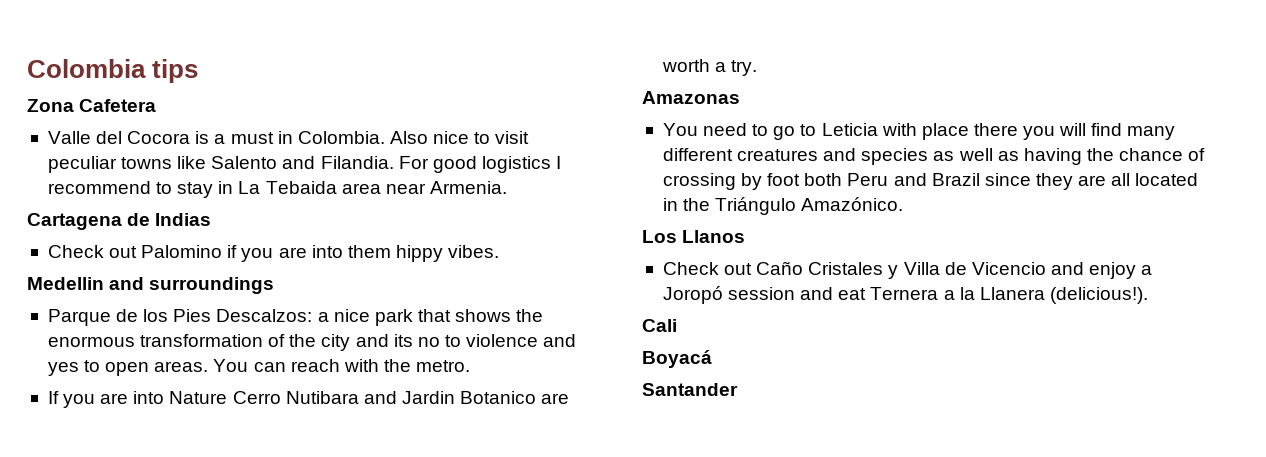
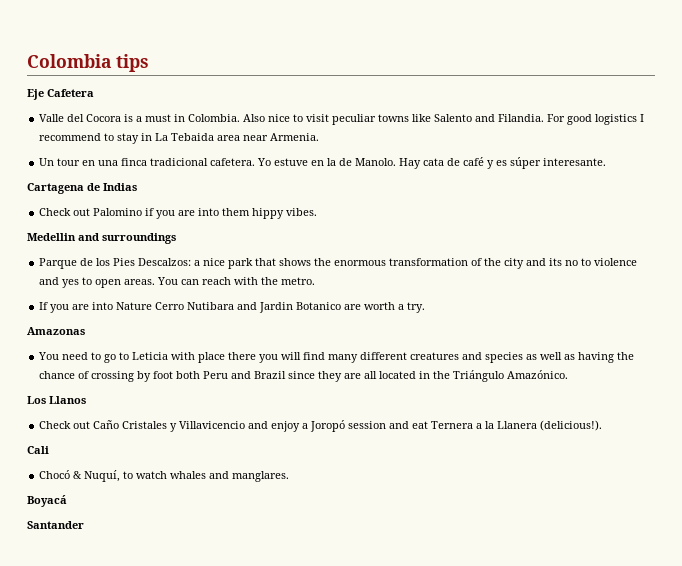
- Zona Cafetera
+ Eje Cafetera
+ Un tour en una finca tradicional cafetera. Yo estuve en la de Manolo. Hay cata de café y es súper interesante.
- Check out Caño Cristales y Villa de Vicencio and enjoy a Joropó session and eat Ternera a la Llanera (delicious!).
+ Check out Caño Cristales y Villavicencio and enjoy a Joropó session and eat Ternera a la Llanera (delicious!).
+ Chocó & Nuquí, to watch whales and manglares.

